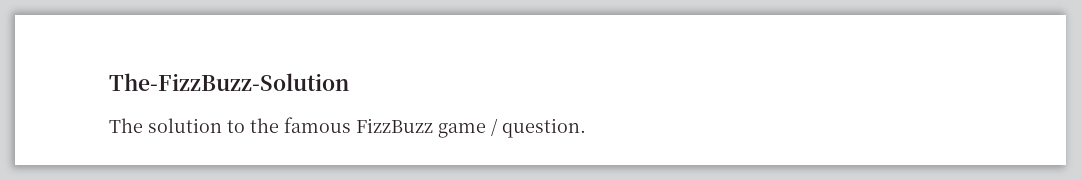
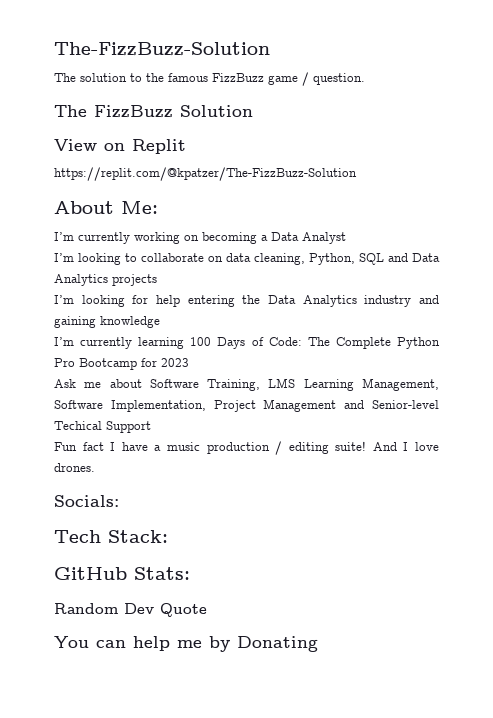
+ The FizzBuzz Solution
+ View on Replit
+ https://replit.com/@kpatzer/The-FizzBuzz-Solution
+ About Me:
+ I’m currently working on becoming a Data Analyst
+ I’m looking to collaborate on data cleaning, Python, SQL and Data Analytics projects
+ I’m looking for help entering the Data Analytics industry and gaining knowledge
+ I’m currently learning 100 Days of Code: The Complete Python Pro Bootcamp for 2023
+ Ask me about Software Training, LMS Learning Management, Software Implementation, Project Management and Senior-level Techical Support
+ Fun fact I have a music production / editing suite! And I love drones.
+ Socials:
+ Tech Stack:
+ GitHub Stats:
+ Random Dev Quote
+ You can help me by Donating

